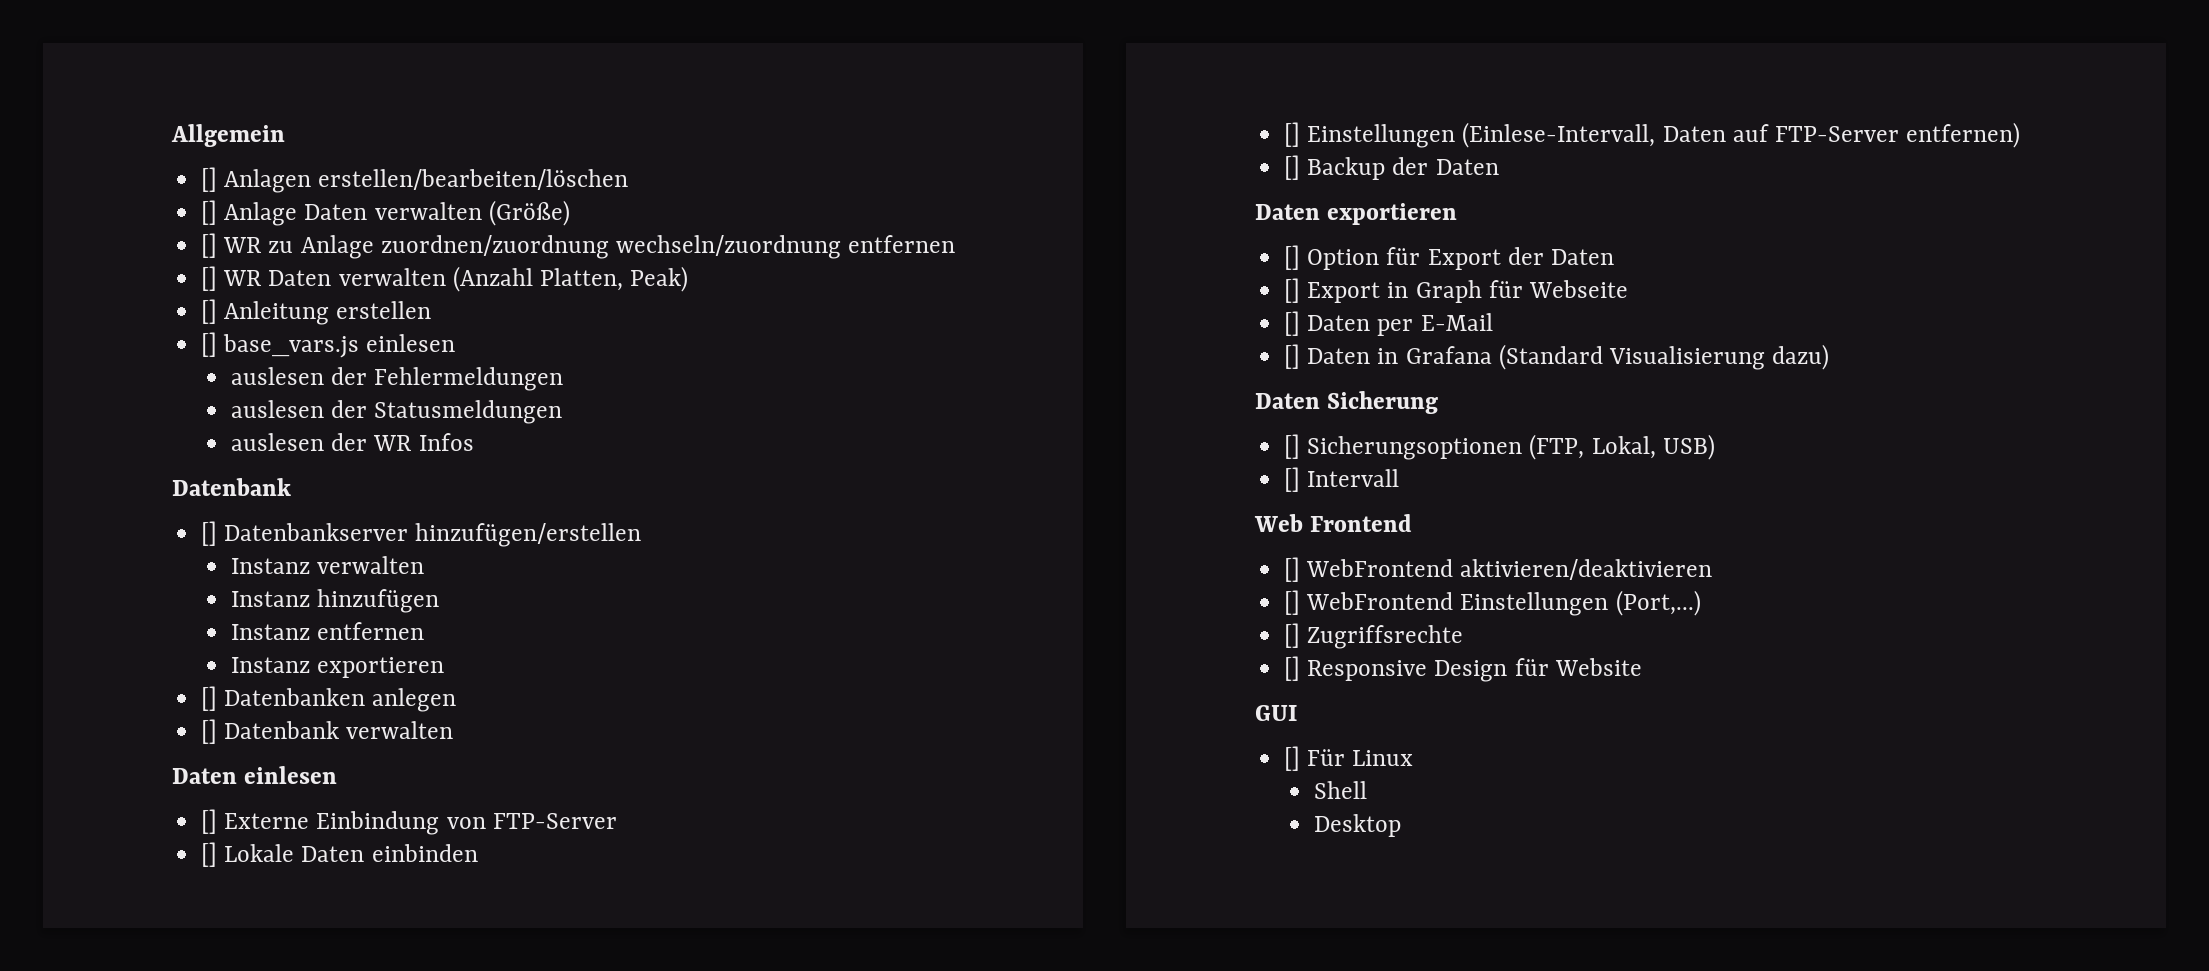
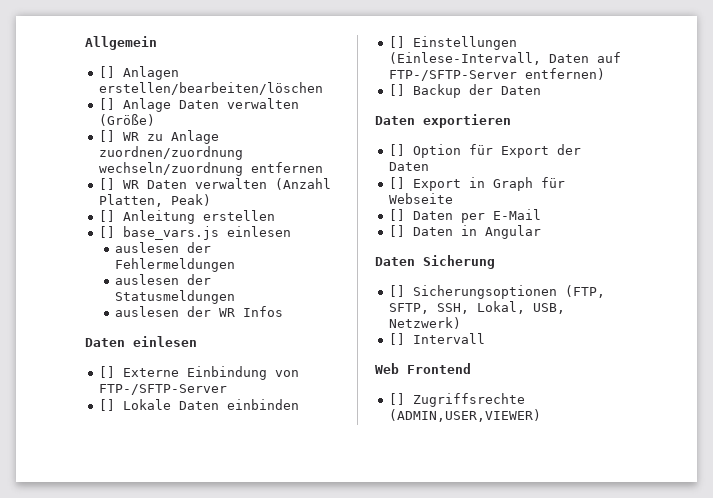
  auslesen der WR Infos
- Datenbank
- [] Datenbankserver hinzufügen/erstellen
- Instanz verwalten
- Instanz hinzufügen
- Instanz entfernen
- Instanz exportieren
- [] Datenbanken anlegen
- [] Datenbank verwalten
- [] Externe Einbindung von FTP-Server
+ [] Externe Einbindung von FTP-/SFTP-Server
- [] Einstellungen (Einlese-Intervall, Daten auf FTP-Server entfernen)
+ [] Einstellungen (Einlese-Intervall, Daten auf FTP-/SFTP-Server entfernen)
- [] Daten in Grafana (Standard Visualisierung dazu)
+ [] Daten in Angular
- [] Sicherungsoptionen (FTP, Lokal, USB)
+ [] Sicherungsoptionen (FTP, SFTP, SSH, Lokal, USB, Netzwerk)
- [] WebFrontend aktivieren/deaktivieren
- [] WebFrontend Einstellungen (Port,...)
- [] Zugriffsrechte
- [] Responsive Design für Website
- GUI
- [] Für Linux
- Shell
- Desktop
+ [] Zugriffsrechte (ADMIN,USER,VIEWER)

